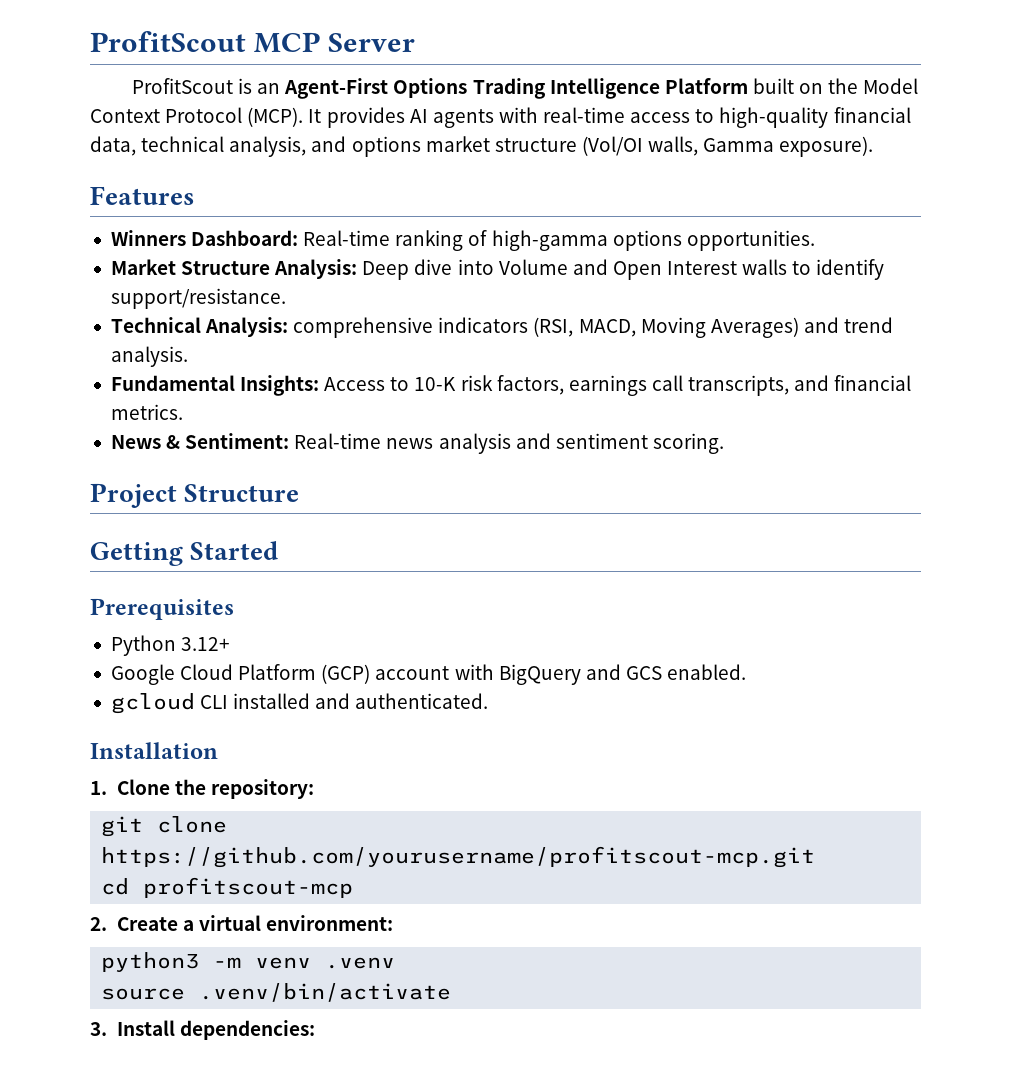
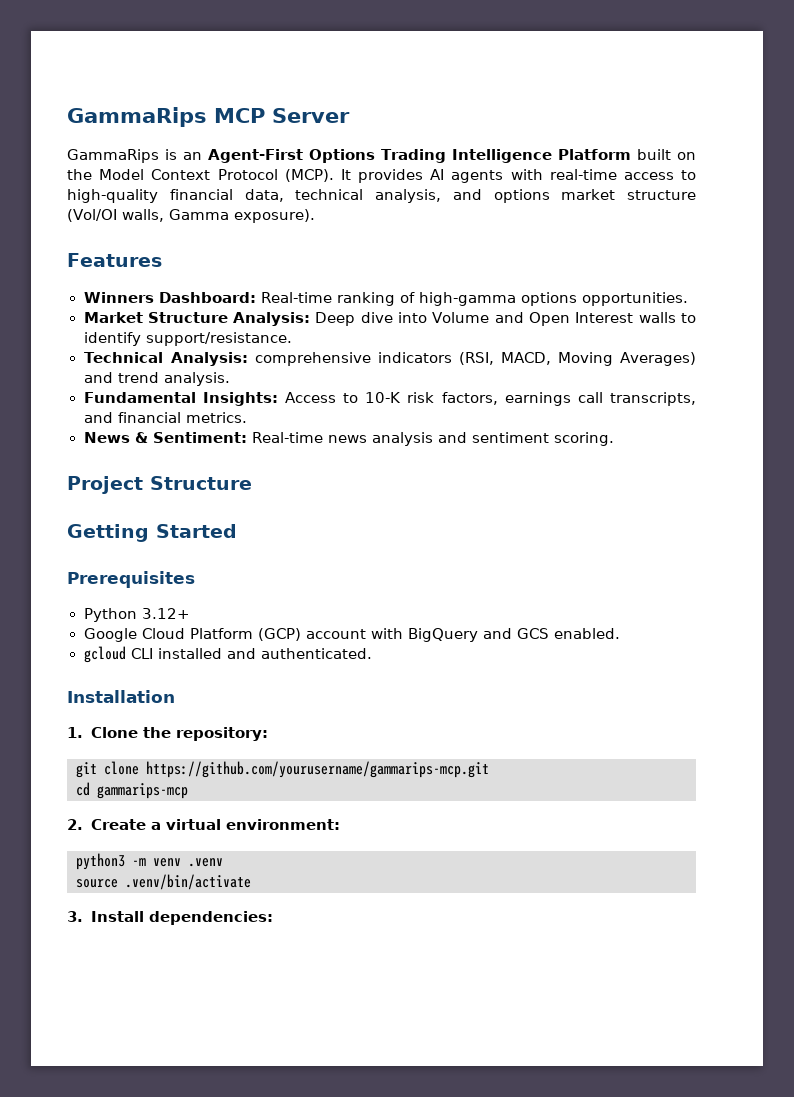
- ProfitScout MCP Server
+ GammaRips MCP Server
- ProfitScout is an Agent-First Options Trading Intelligence Platform built on the Model Context Protocol (MCP).
+ GammaRips is an Agent-First Options Trading Intelligence Platform built on the Model Context Protocol (MCP).
- git clone https://github.com/yourusername/profitscout-mcp.git
+ git clone https://github.com/yourusername/gammarips-mcp.git
- cd profitscout-mcp
+ cd gammarips-mcp

